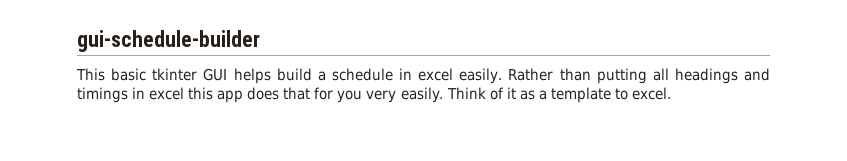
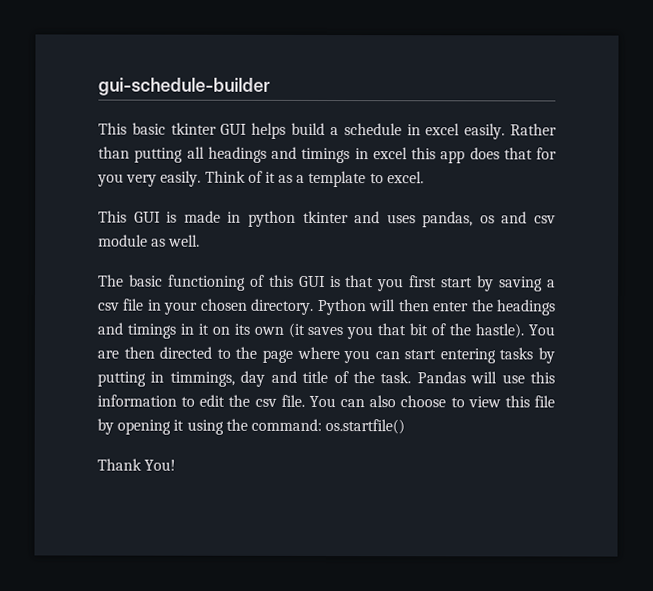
+ This GUI is made in python tkinter and uses pandas, os and csv module as well.
+ The basic functioning of this GUI is that you first start by saving a csv file in your chosen directory. Python will then enter the headings and timings in it on its own (it saves you that bit of the hastle). You are then directed to the page where you can start entering tasks by putting in timmings, day and title of the task. Pandas will use this information to edit the csv file. You can also choose to view this file by opening it using the command: os.startfile()
+ Thank You!

